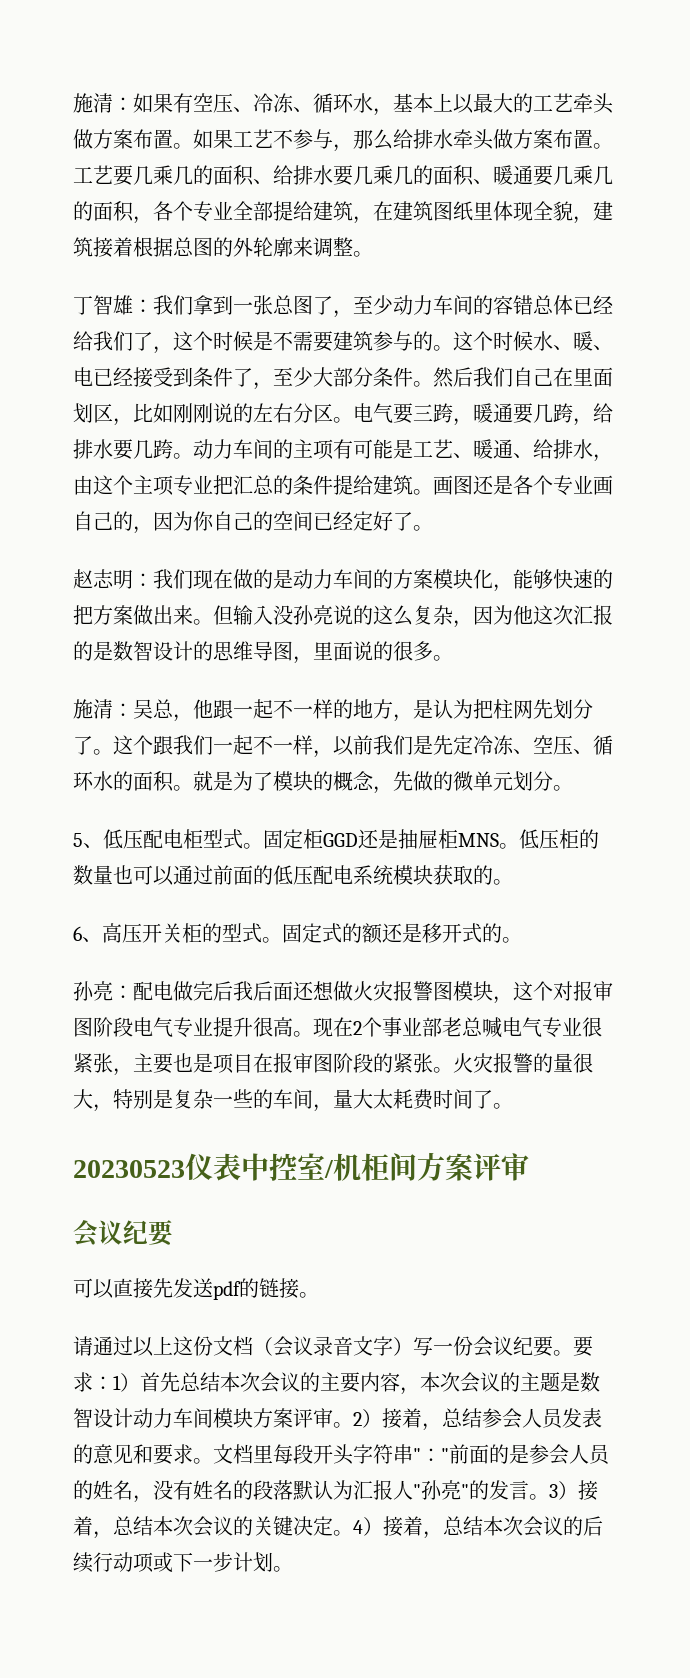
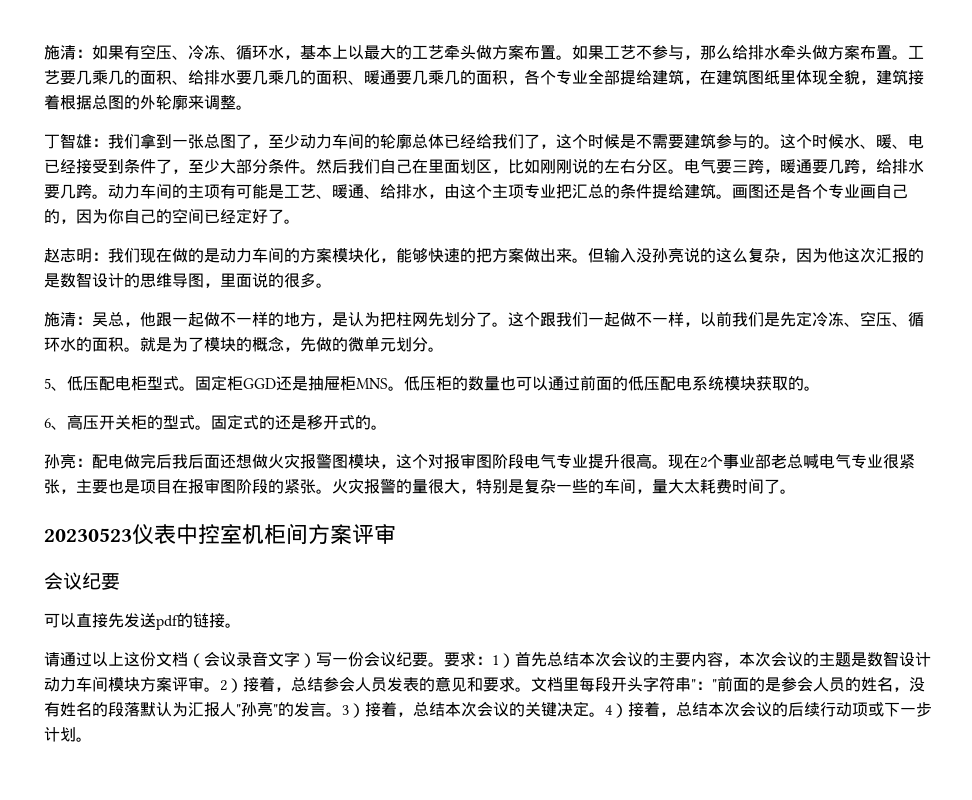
- 丁智雄：我们拿到一张总图了，至少动力车间的容错总体已经给我们了，这个时候是不需要建筑参与的。
+ 丁智雄：我们拿到一张总图了，至少动力车间的轮廓总体已经给我们了，这个时候是不需要建筑参与的。
- 施清：吴总，他跟一起不一样的地方，是认为把柱网先划分了。
+ 施清：吴总，他跟一起做不一样的地方，是认为把柱网先划分了。
- 这个跟我们一起不一样，以前我们是先定冷冻、空压、循环水的面积。
+ 这个跟我们一起做不一样，以前我们是先定冷冻、空压、循环水的面积。
- 固定式的额还是移开式的。
+ 固定式的还是移开式的。
- 20230523仪表中控室/机柜间方案评审
+ 20230523仪表中控室机柜间方案评审

